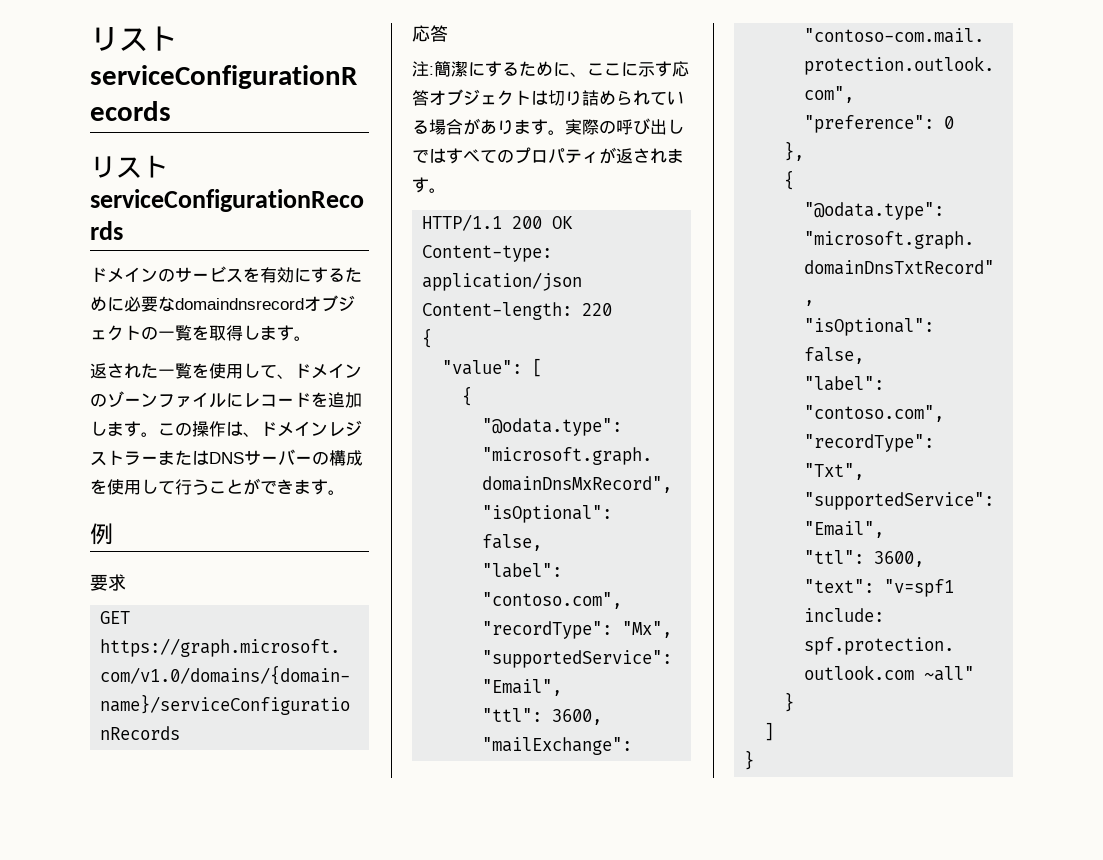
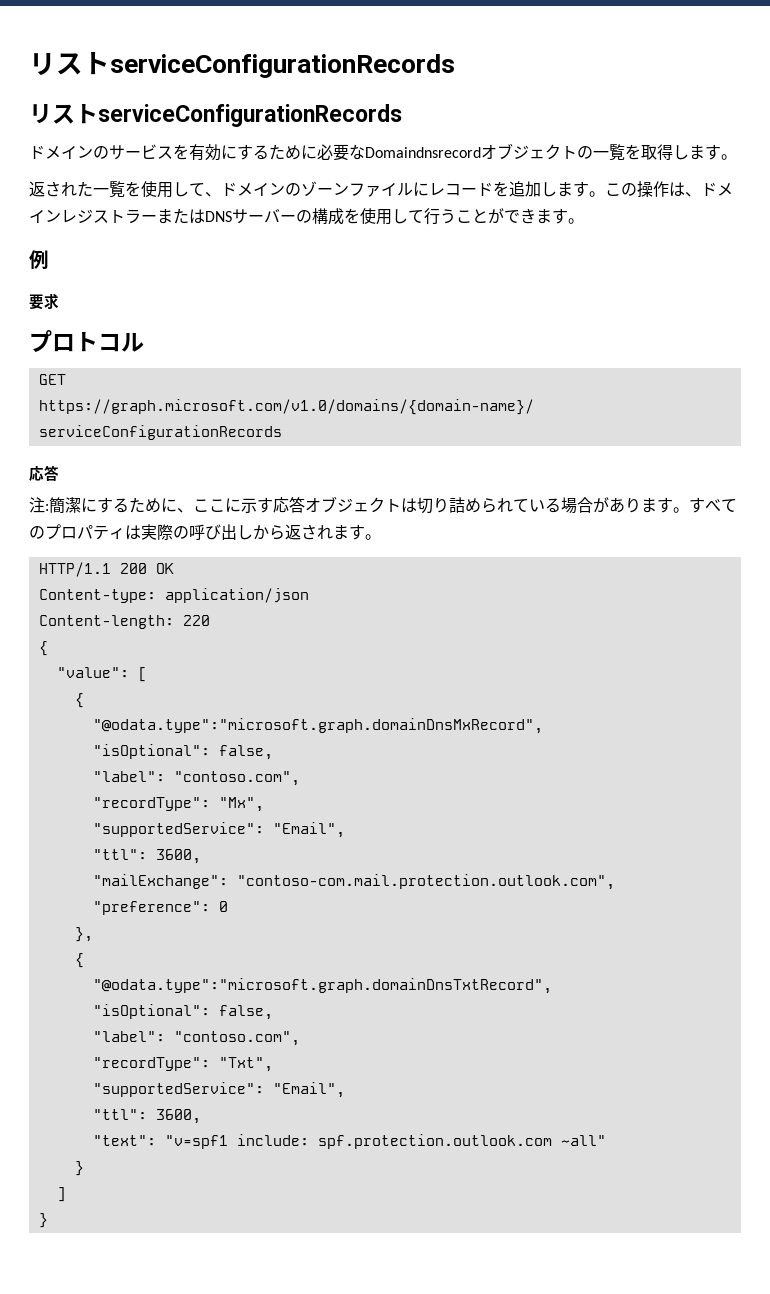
- ドメインのサービスを有効にするために必要なdomaindnsrecordオブジェクトの一覧を取得します。
+ ドメインのサービスを有効にするために必要なDomaindnsrecordオブジェクトの一覧を取得します。
+ プロトコル
- 実際の呼び出しではすべてのプロパティが返されます。
+ すべてのプロパティは実際の呼び出しから返されます。

